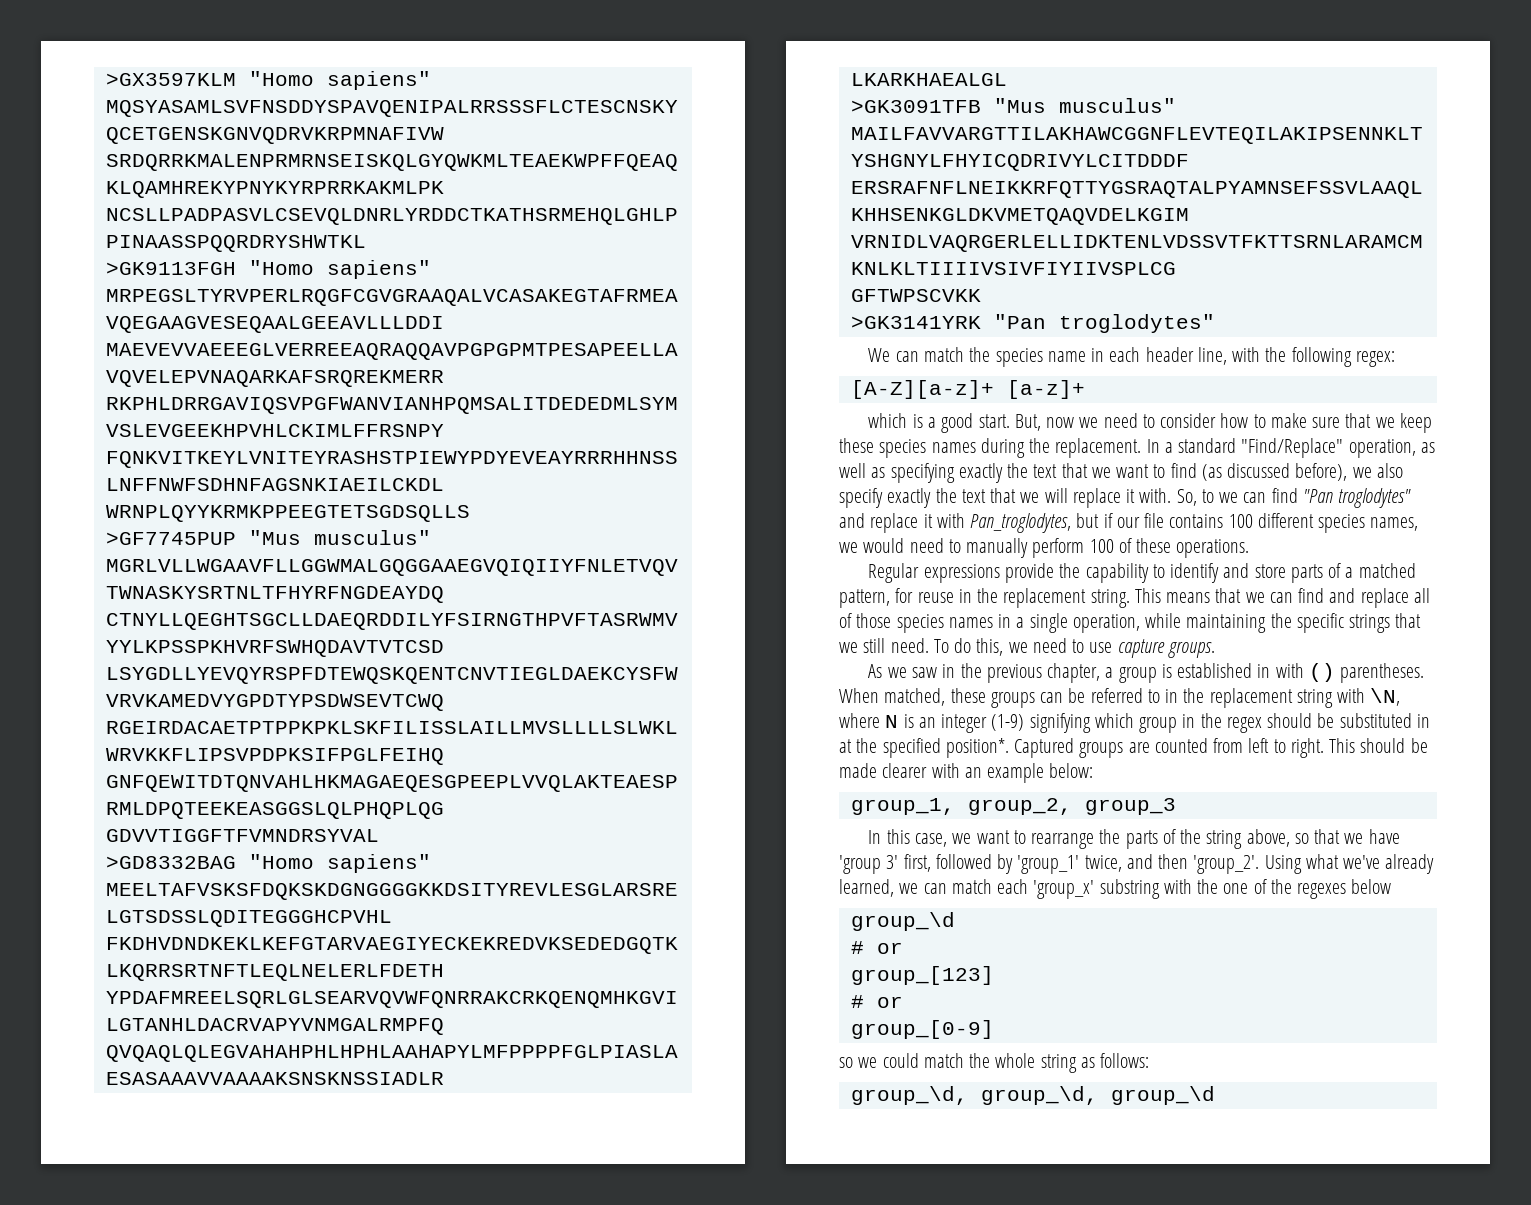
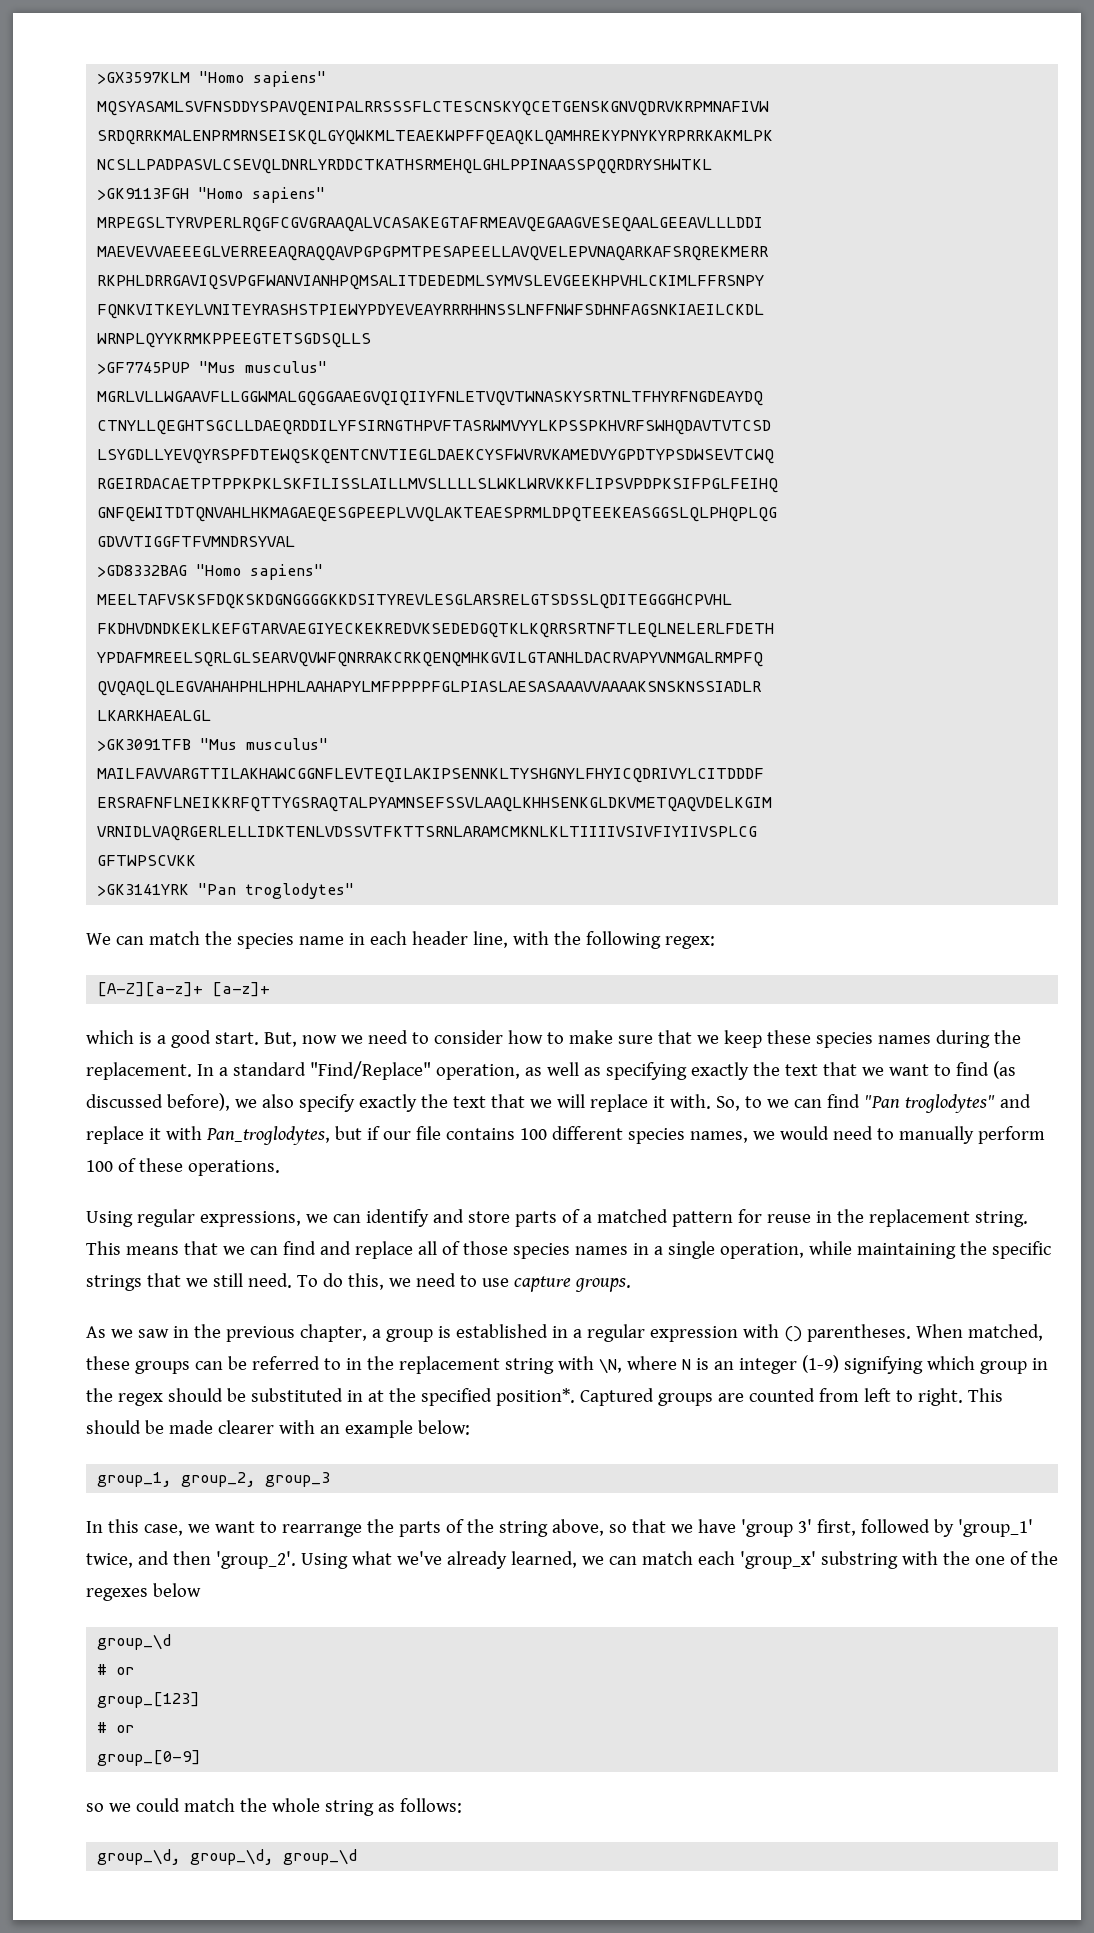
- Regular expressions provide the capability to identify and store parts of a matched pattern, for reuse in the replacement string.
+ Using regular expressions, we can identify and store parts of a matched pattern for reuse in the replacement string.
- As we saw in the previous chapter, a group is established in with () parentheses.
+ As we saw in the previous chapter, a group is established in a regular expression with () parentheses.

